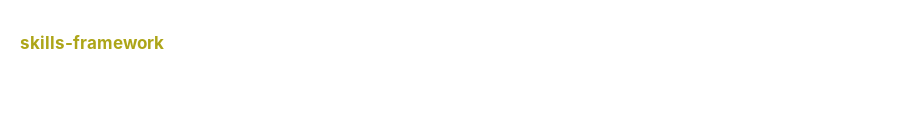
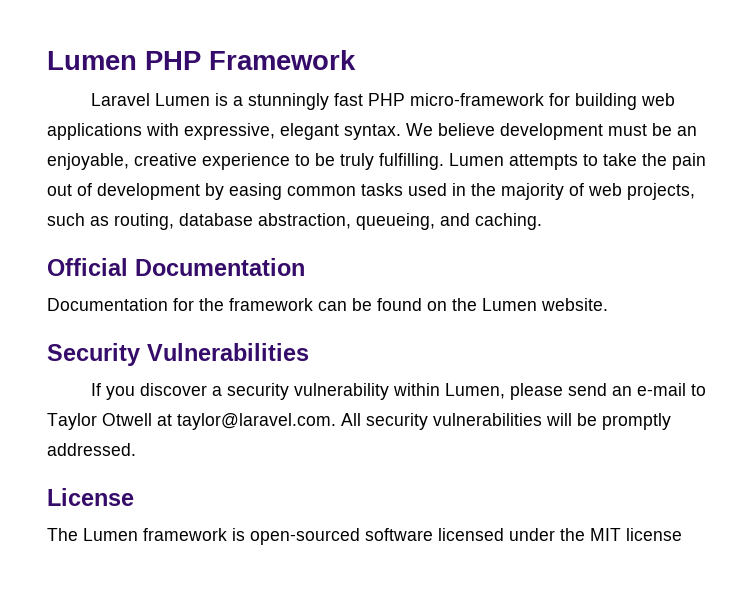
- skills-framework
+ Lumen PHP Framework
+ Laravel Lumen is a stunningly fast PHP micro-framework for building web applications with expressive, elegant syntax. We believe development must be an enjoyable, creative experience to be truly fulfilling. Lumen attempts to take the pain out of development by easing common tasks used in the majority of web projects, such as routing, database abstraction, queueing, and caching.
+ Official Documentation
+ Documentation for the framework can be found on the Lumen website.
+ Security Vulnerabilities
+ If you discover a security vulnerability within Lumen, please send an e-mail to Taylor Otwell at taylor@laravel.com. All security vulnerabilities will be promptly addressed.
+ License
+ The Lumen framework is open-sourced software licensed under the MIT license

